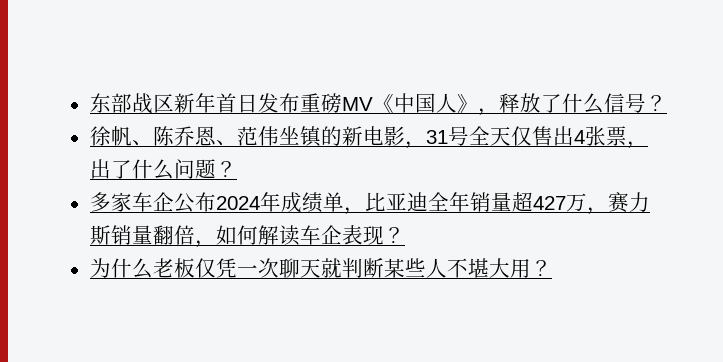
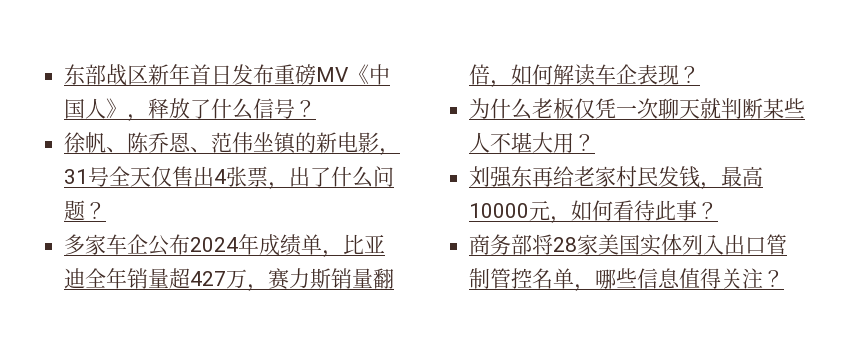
+ 刘强东再给老家村民发钱，最高10000元，如何看待此事？
+ 商务部将28家美国实体列入出口管制管控名单，哪些信息值得关注？

